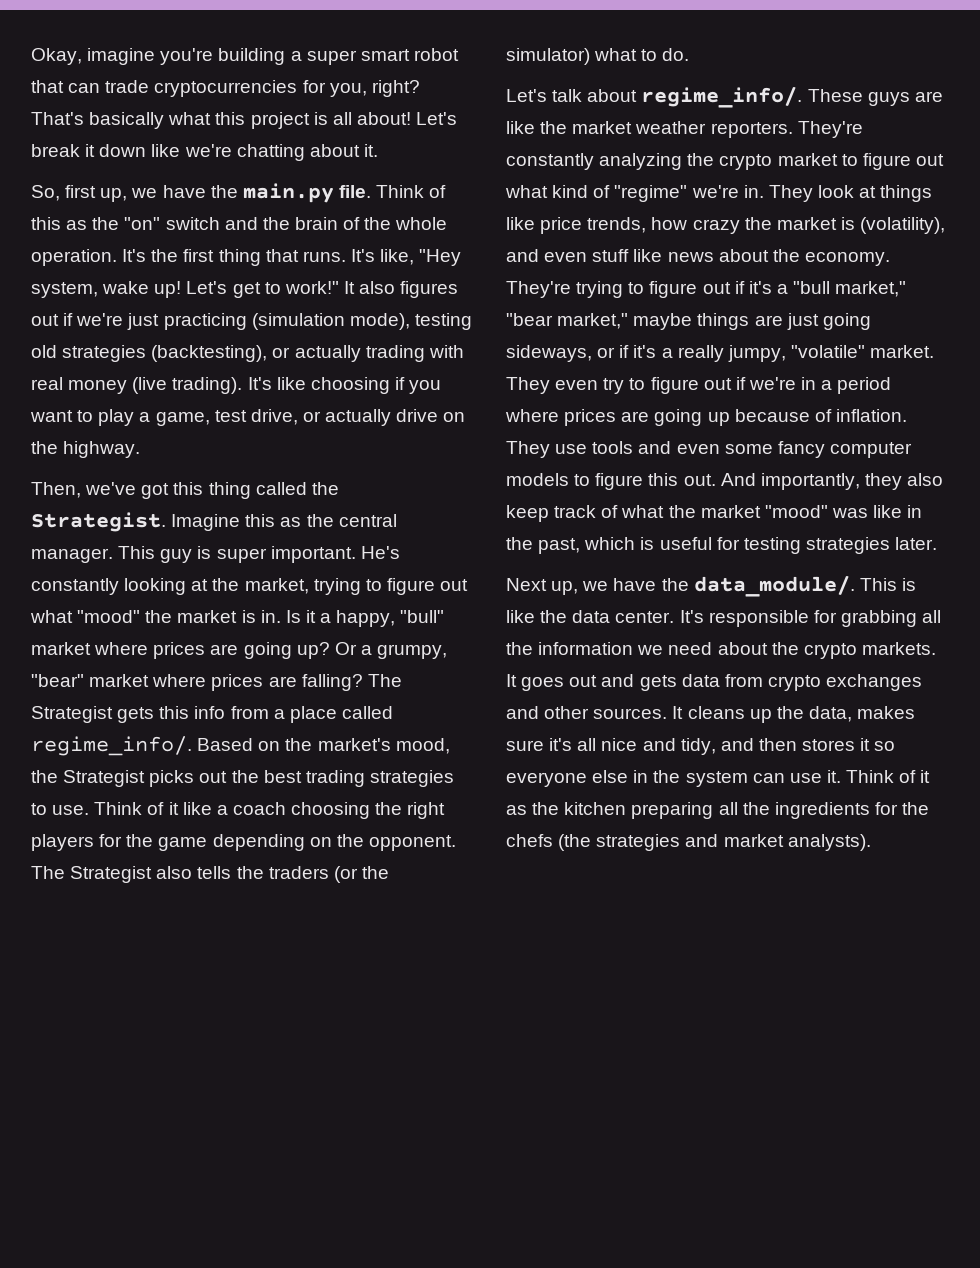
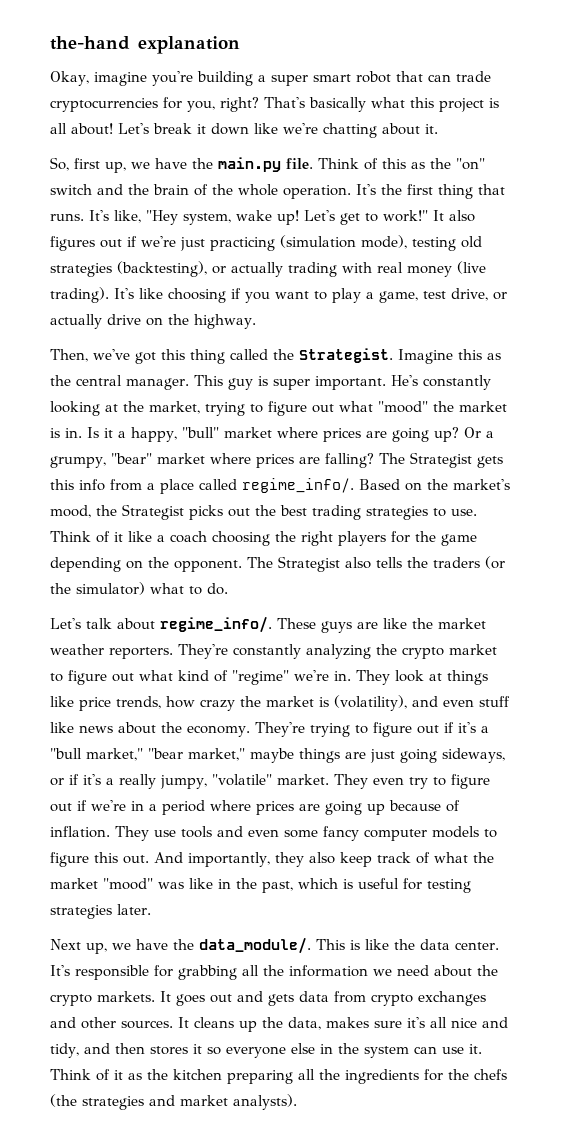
+ the-hand explanation

